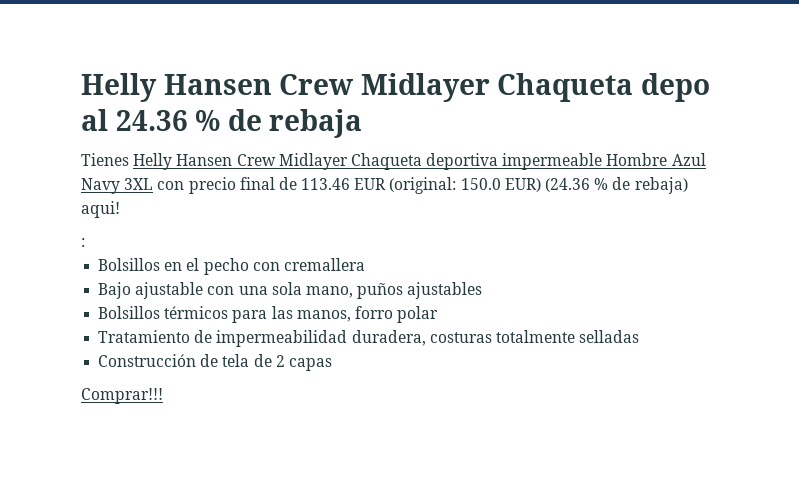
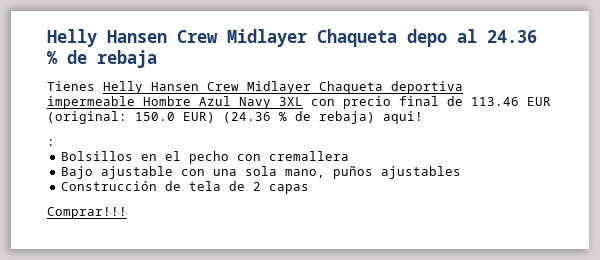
- Bolsillos térmicos para las manos, forro polar
- Tratamiento de impermeabilidad duradera, costuras totalmente selladas

